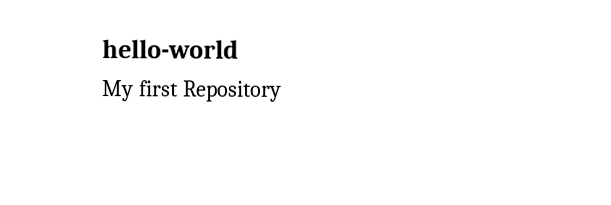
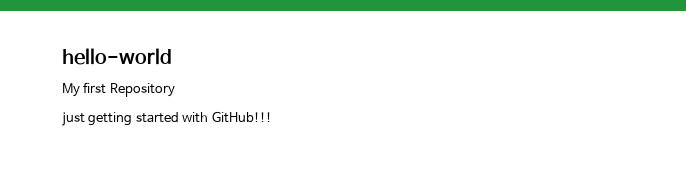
+ just getting started with GitHub!!!

